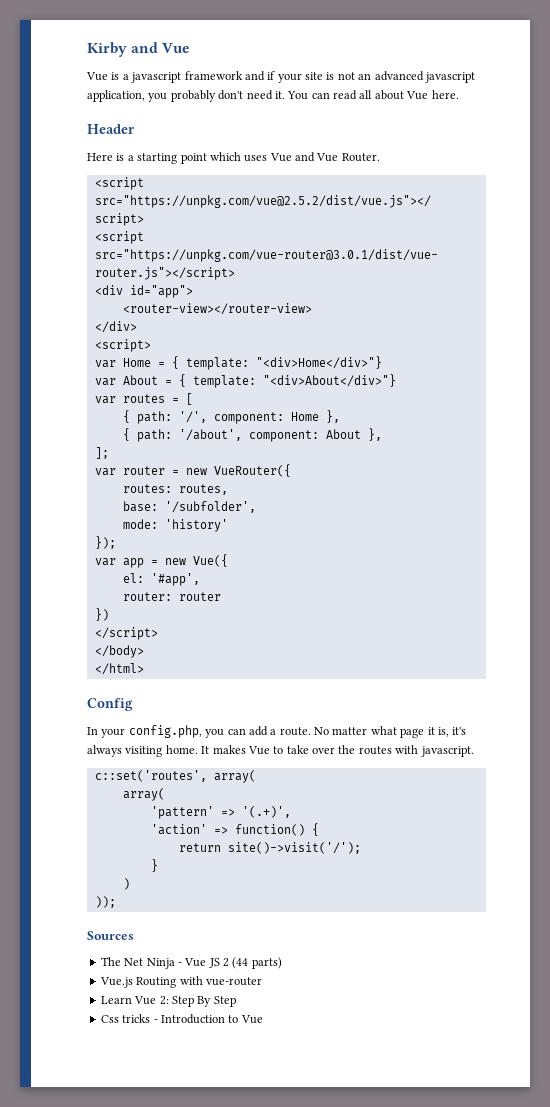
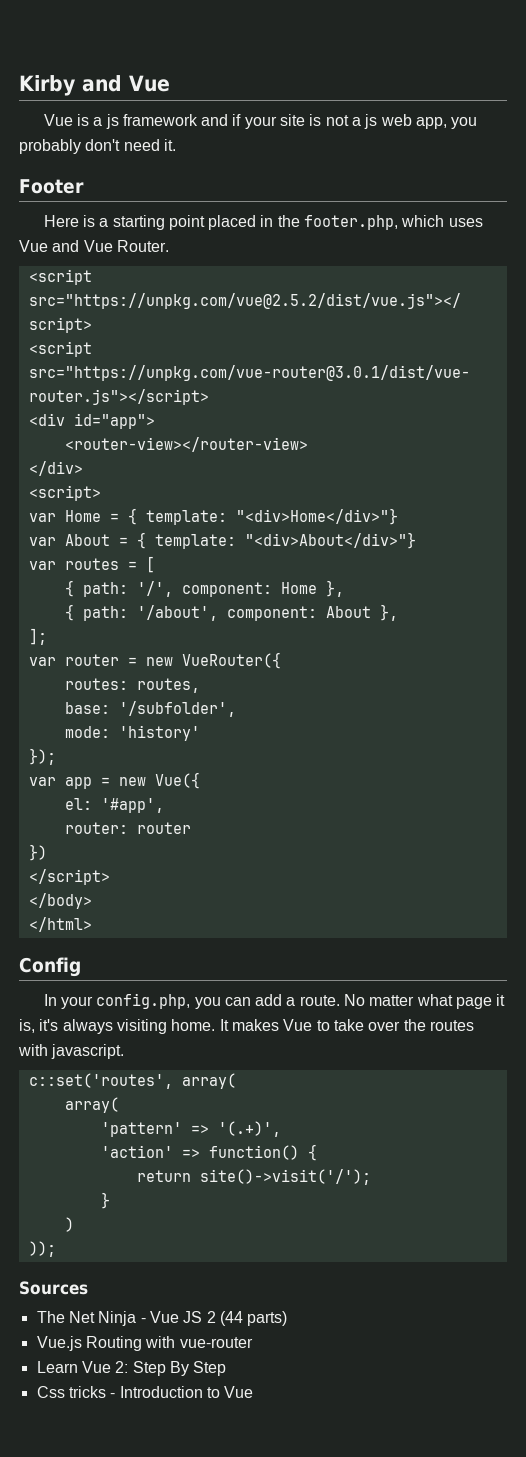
- Vue is a javascript framework and if your site is not an advanced javascript application, you probably don't need it. You can read all about Vue here.
- Header
+ Vue is a js framework and if your site is not a js web app, you probably don't need it.
+ Footer
- Here is a starting point which uses Vue and Vue Router.
+ Here is a starting point placed in the footer.php, which uses Vue and Vue Router.

